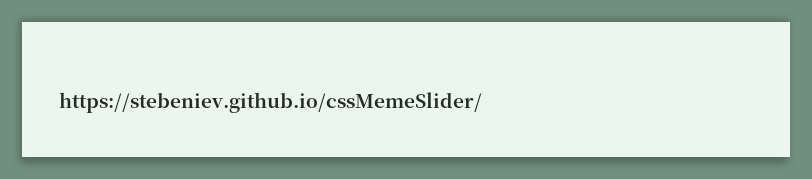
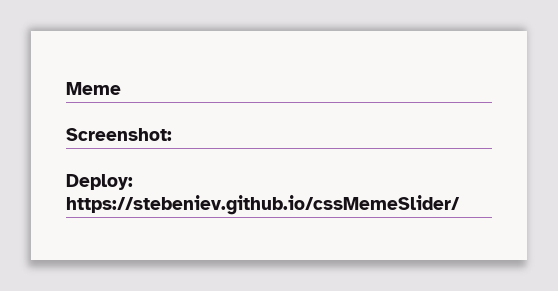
- https://stebeniev.github.io/cssMemeSlider/
+ Meme
+ Screenshot:
+ Deploy: https://stebeniev.github.io/cssMemeSlider/

